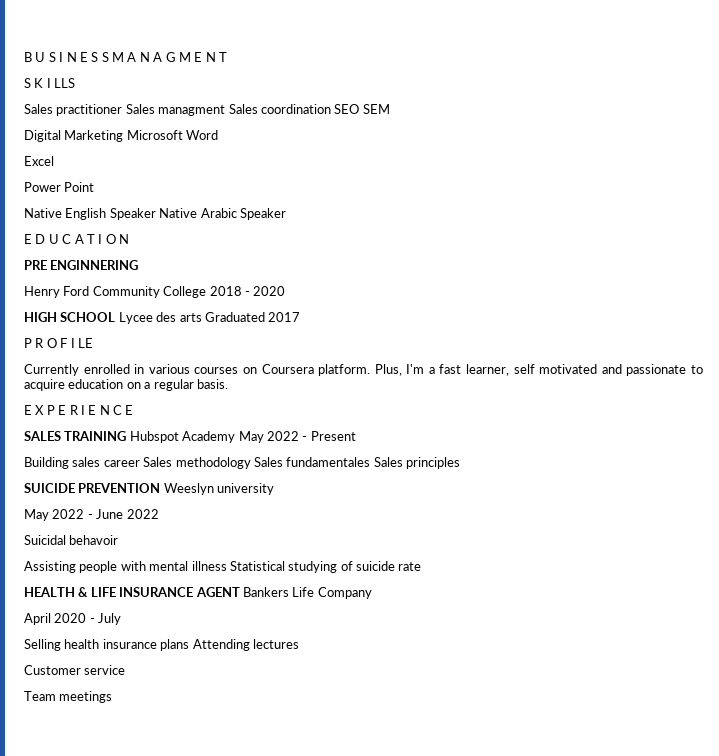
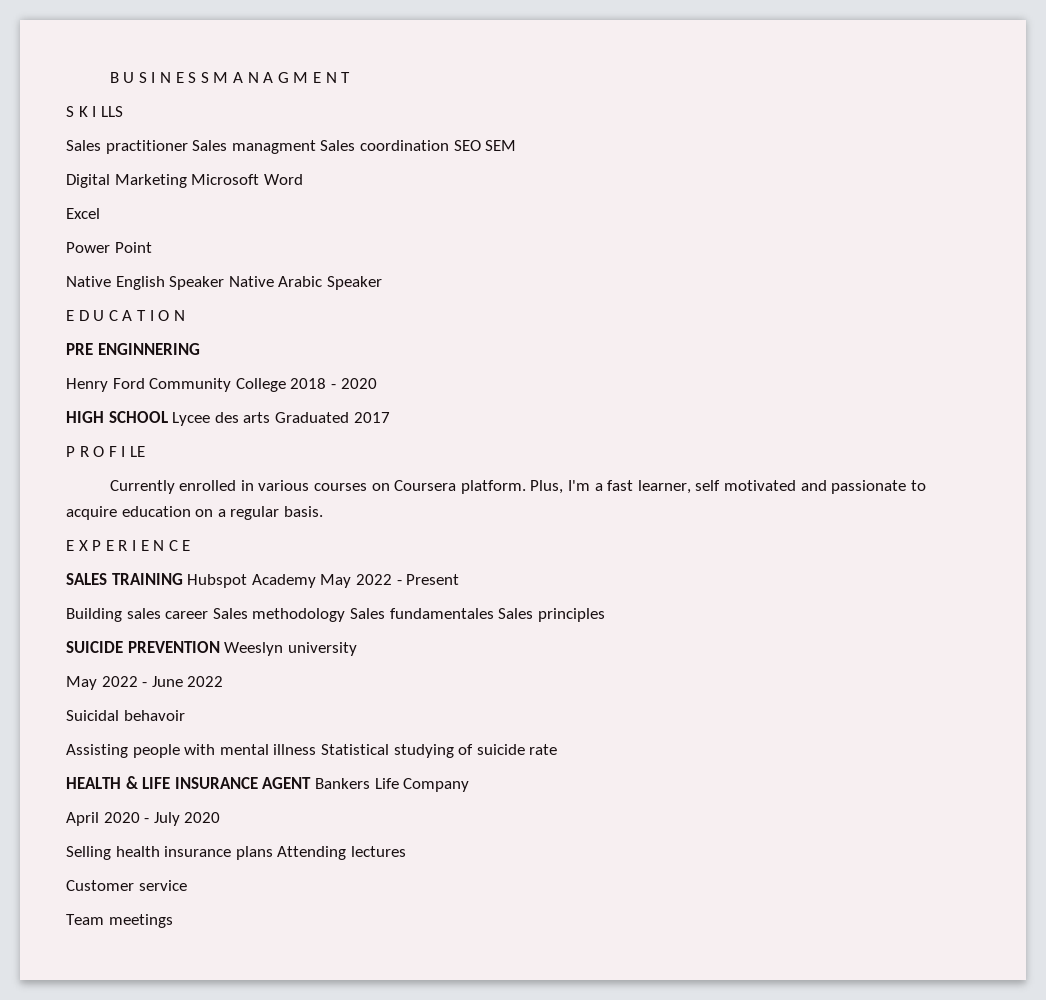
- April 2020 - July
+ April 2020 - July 2020

